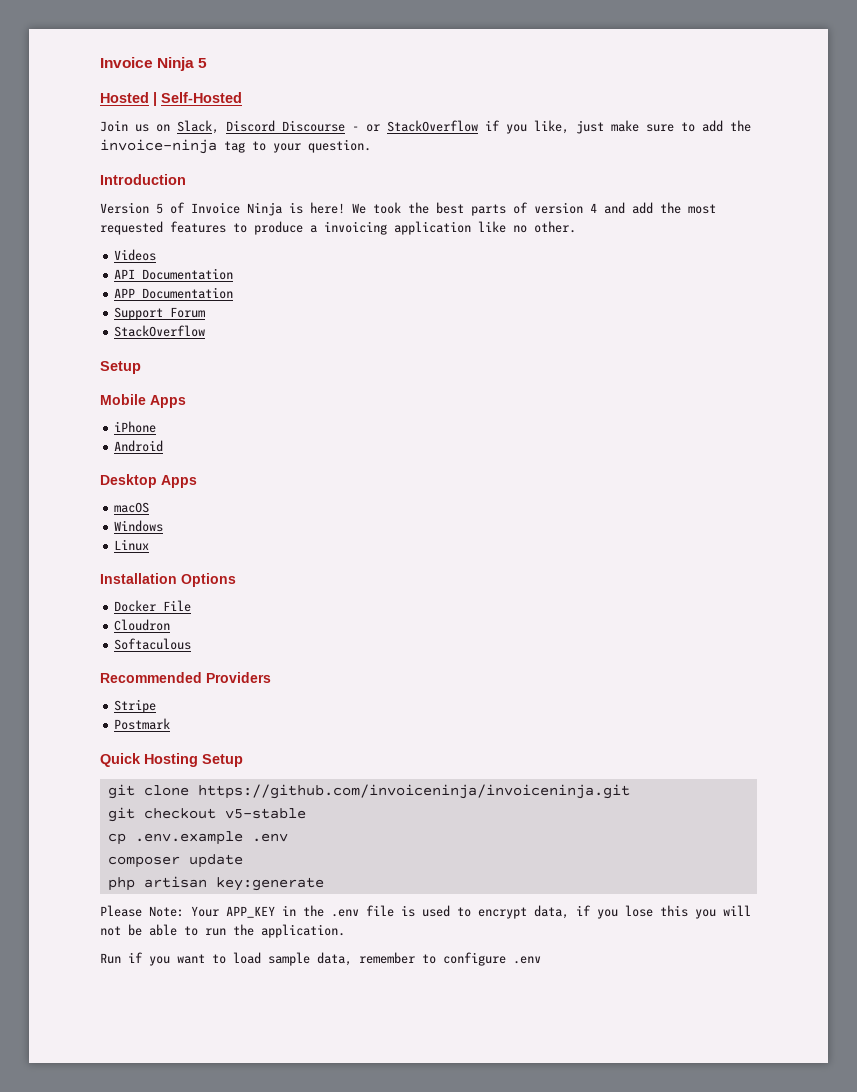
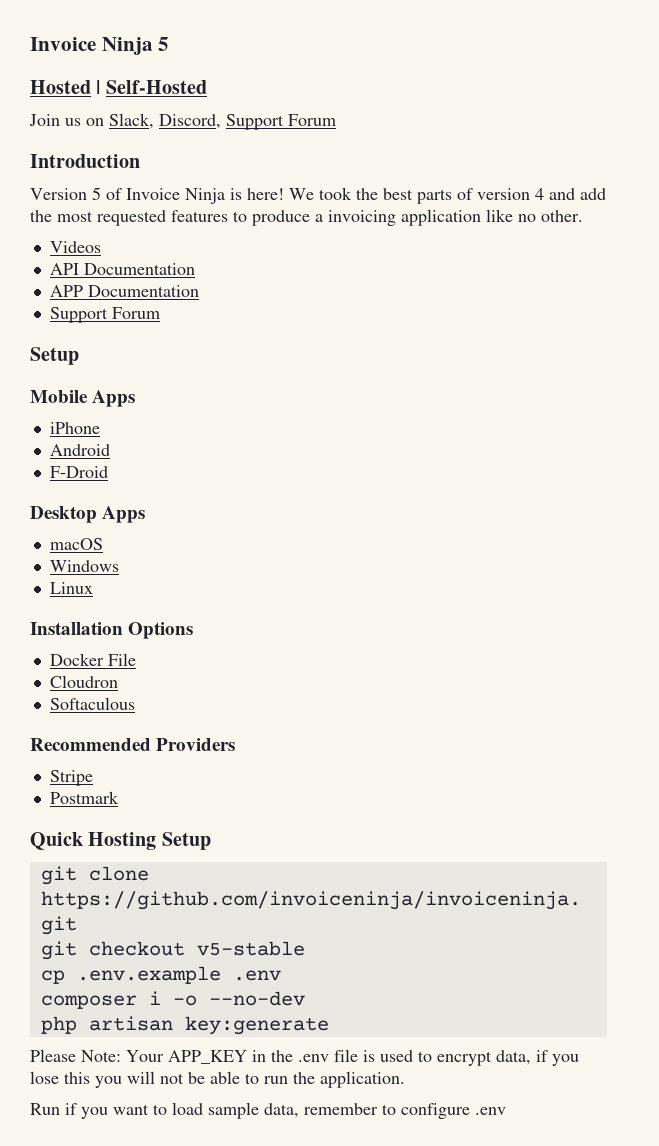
- Join us on Slack, Discord Discourse - or StackOverflow if you like, just make sure to add the invoice-ninja tag to your question.
+ Join us on Slack, Discord, Support Forum
  APP Documentation
  Support Forum
- StackOverflow
+ F-Droid
- composer update
+ composer i -o --no-dev

